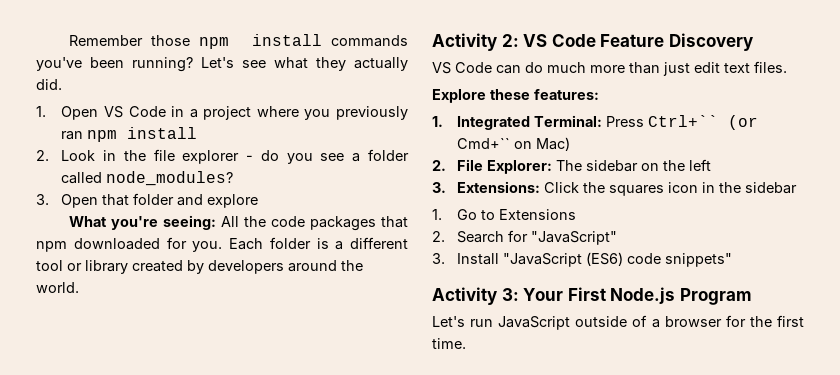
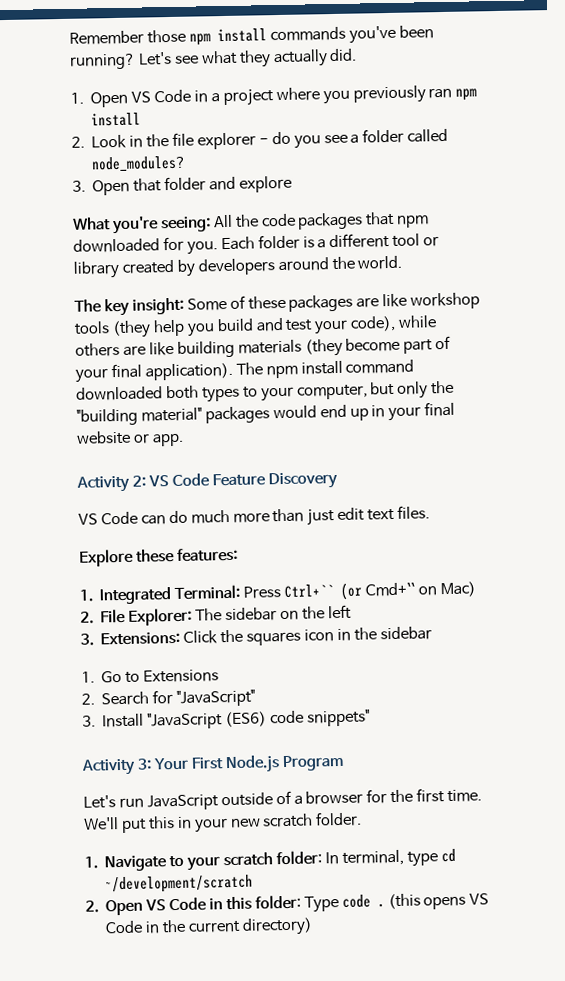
+ The key insight: Some of these packages are like workshop tools (they help you build and test your code), while others are like building materials (they become part of your final application). The npm install command downloaded both types to your computer, but only the "building material" packages would end up in your final website or app.
+ We'll put this in your new scratch folder.
+ 1. Navigate to your scratch folder: In terminal, type cd ~/development/scratch
+ 2. Open VS Code in this folder: Type code . (this opens VS Code in the current directory)

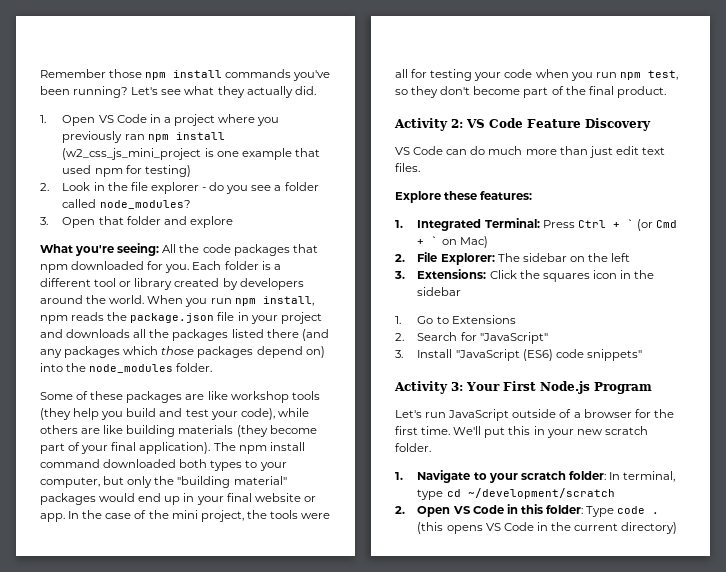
- 1. Open VS Code in a project where you previously ran npm install
+ 1. Open VS Code in a project where you previously ran npm install (w2_css_js_mini_project is one example that used npm for testing)
- Each folder is a different tool or library created by developers around the world.
- The key insight: Some of these packages are like workshop tools (they help you build and test your code), while others are like building materials (they become part of your final application).
+ Each folder is a different tool or library created by developers around the world. When you run npm install, npm reads the package.json file in your project and downloads all the packages listed there (and any packages which those packages depend on) into the node_modules folder.
+ Some of these packages are like workshop tools (they help you build and test your code), while others are like building materials (they become part of your final application).
+ In the case of the mini project, the tools were all for testing your code when you run npm test, so they don't become part of the final product.
- 1. Integrated Terminal: Press Ctrl+`` (or Cmd+`` on Mac)
+ 1. Integrated Terminal: Press Ctrl + ` (or Cmd + ` on Mac)

